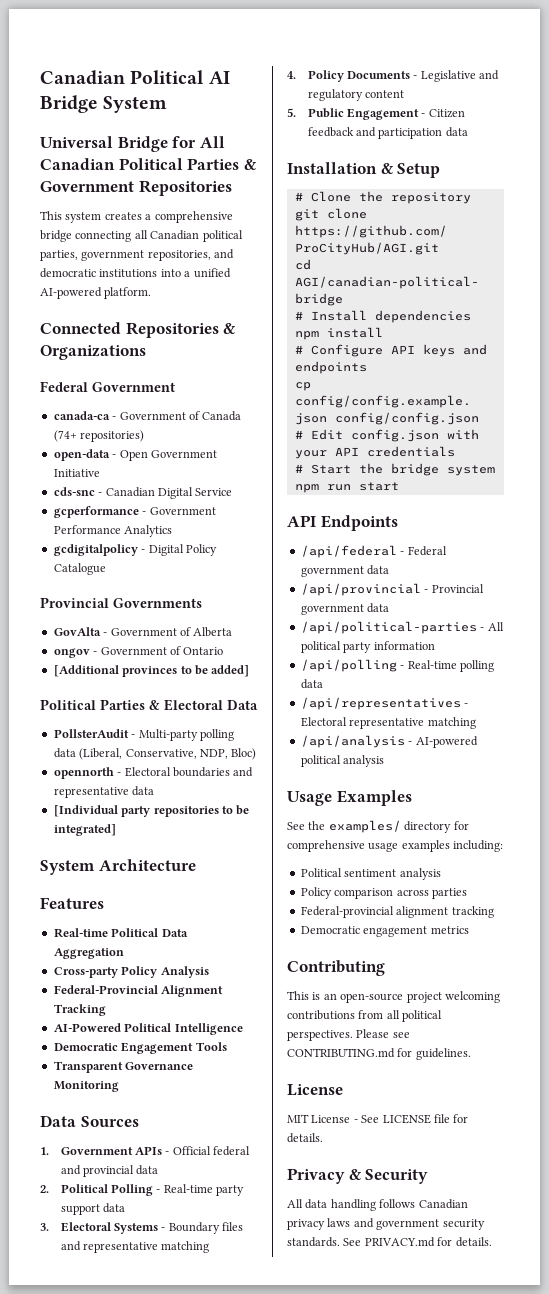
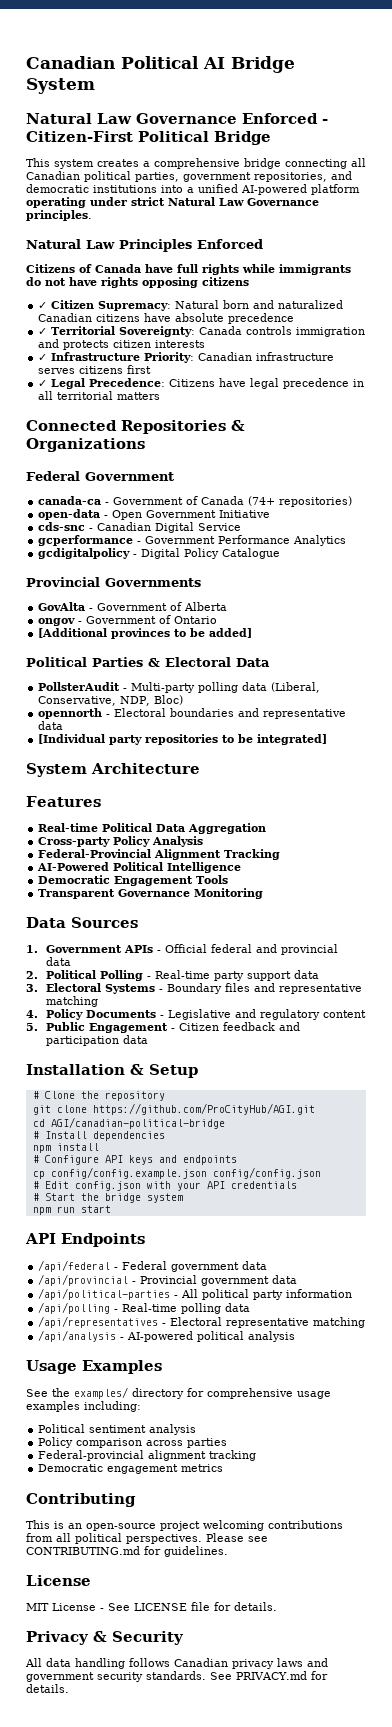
- Universal Bridge for All Canadian Political Parties & Government Repositories
+ Natural Law Governance Enforced - Citizen-First Political Bridge
- This system creates a comprehensive bridge connecting all Canadian political parties, government repositories, and democratic institutions into a unified AI-powered platform.
+ This system creates a comprehensive bridge connecting all Canadian political parties, government repositories, and democratic institutions into a unified AI-powered platform operating under strict Natural Law Governance principles.
+ Natural Law Principles Enforced
+ Citizens of Canada have full rights while immigrants do not have rights opposing citizens
+ ✓ Citizen Supremacy: Natural born and naturalized Canadian citizens have absolute precedence
+ ✓ Territorial Sovereignty: Canada controls immigration and protects citizen interests
+ ✓ Infrastructure Priority: Canadian infrastructure serves citizens first
+ ✓ Legal Precedence: Citizens have legal precedence in all territorial matters

